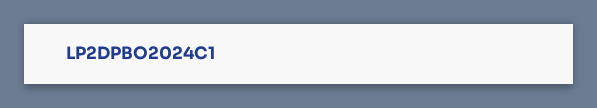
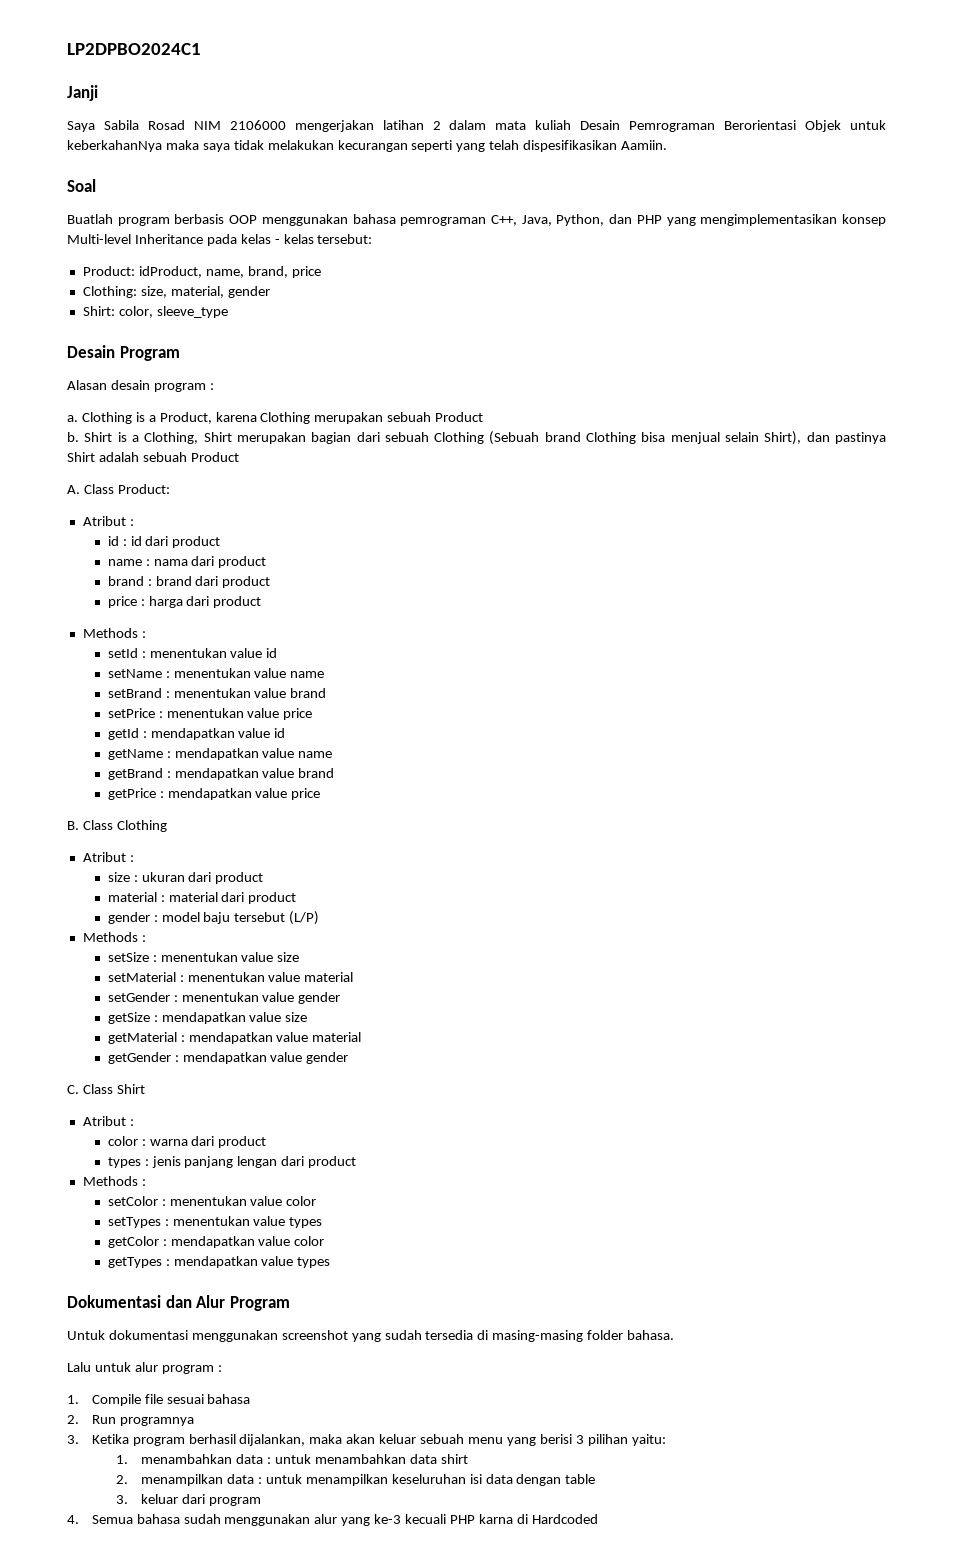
+ Janji
+ Saya Sabila Rosad NIM 2106000 mengerjakan latihan 2 dalam mata kuliah Desain Pemrograman Berorientasi Objek untuk keberkahanNya maka saya tidak melakukan kecurangan seperti yang telah dispesifikasikan Aamiin.
+ Soal
+ Buatlah program berbasis OOP menggunakan bahasa pemrograman C++, Java, Python, dan PHP yang mengimplementasikan konsep Multi-level Inheritance pada kelas - kelas tersebut:
+ Product: idProduct, name, brand, price
+ Clothing: size, material, gender
+ Shirt: color, sleeve_type
+ Desain Program
+ Alasan desain program :
+ a. Clothing is a Product, karena Clothing merupakan sebuah Product
+ b. Shirt is a Clothing, Shirt merupakan bagian dari sebuah Clothing (Sebuah brand Clothing bisa menjual selain Shirt), dan pastinya Shirt adalah sebuah Product
+ A. Class Product:
+ Atribut :
+ id : id dari product
+ name : nama dari product
+ brand : brand dari product
+ price : harga dari product
+ Methods :
+ setId : menentukan value id
+ setName : menentukan value name
+ setBrand : menentukan value brand
+ setPrice : menentukan value price
+ getId : mendapatkan value id
+ getName : mendapatkan value name
+ getBrand : mendapatkan value brand
+ getPrice : mendapatkan value price
+ B. Class Clothing
+ Atribut :
+ size : ukuran dari product
+ material : material dari product
+ gender : model baju tersebut (L/P)
+ Methods :
+ setSize : menentukan value size
+ setMaterial : menentukan value material
+ setGender : menentukan value gender
+ getSize : mendapatkan value size
+ getMaterial : mendapatkan value material
+ getGender : mendapatkan value gender
+ C. Class Shirt
+ Atribut :
+ color : warna dari product
+ types : jenis panjang lengan dari product
+ Methods :
+ setColor : menentukan value color
+ setTypes : menentukan value types
+ getColor : mendapatkan value color
+ getTypes : mendapatkan value types
+ Dokumentasi dan Alur Program
+ Untuk dokumentasi menggunakan screenshot yang sudah tersedia di masing-masing folder bahasa.
+ Lalu untuk alur program :
+ 1. Compile file sesuai bahasa
+ 2. Run programnya
+ 3. Ketika program berhasil dijalankan, maka akan keluar sebuah menu yang berisi 3 pilihan yaitu:
+ 1. menambahkan data : untuk menambahkan data shirt
+ 2. menampilkan data : untuk menampilkan keseluruhan isi data dengan table
+ 3. keluar dari program
+ 4. Semua bahasa sudah menggunakan alur yang ke-3 kecuali PHP karna di Hardcoded

